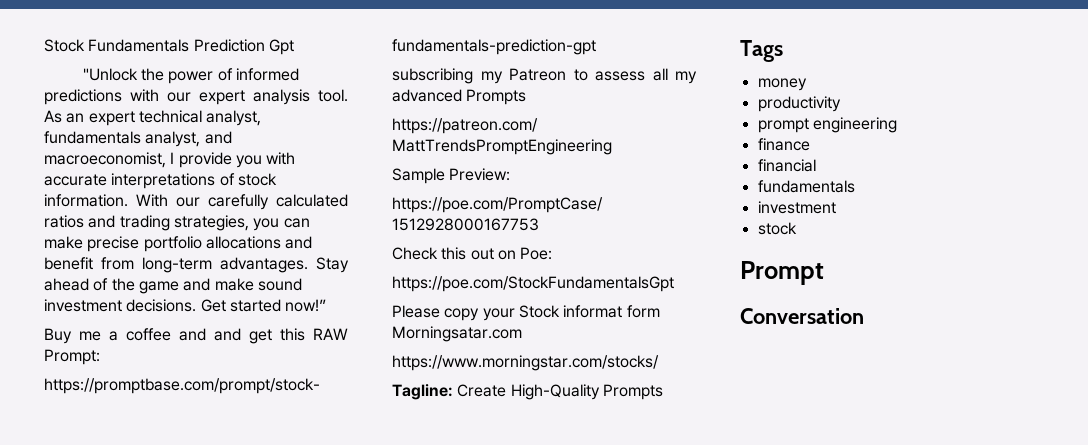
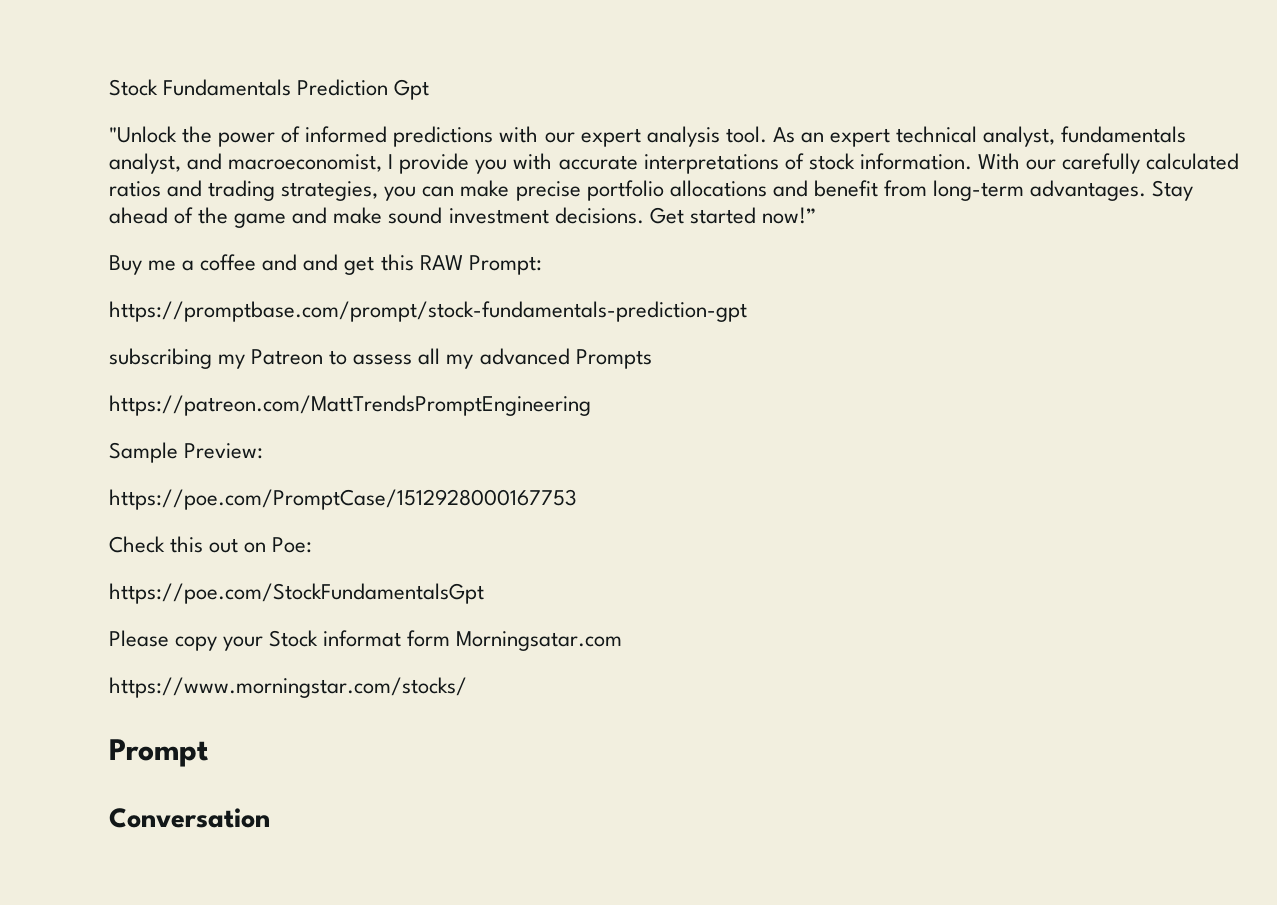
- Tagline: Create High-Quality Prompts
- Tags
- money
- productivity
- prompt engineering
- finance
- financial
- fundamentals
- investment
- stock

